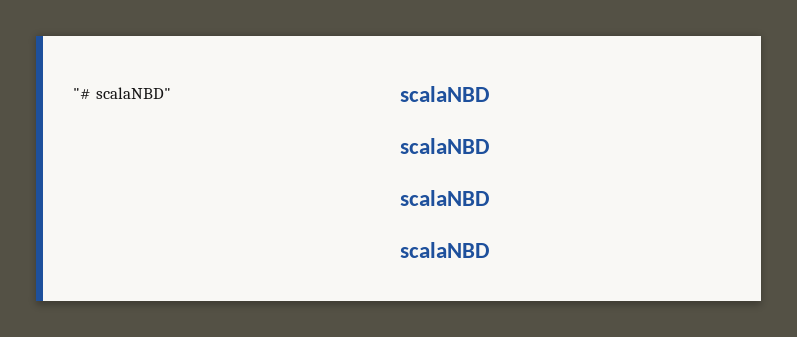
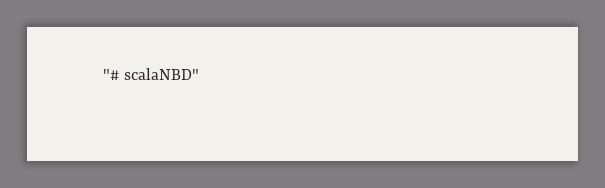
  "# scalaNBD"
- scalaNBD
- scalaNBD
- scalaNBD
- scalaNBD

